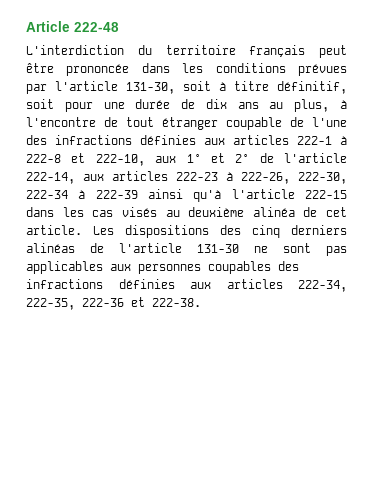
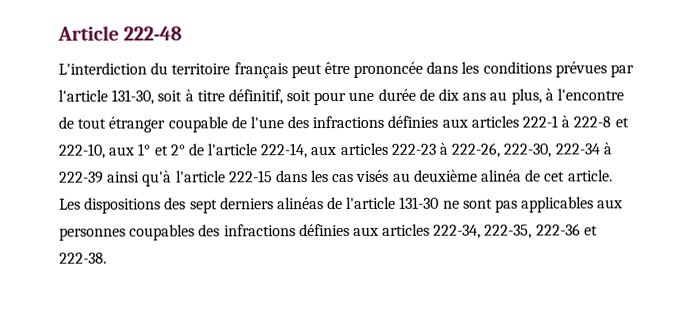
- Les dispositions des cinq derniers alinéas de l'article 131-30 ne sont pas applicables aux personnes coupables des infractions définies aux articles 222-34, 222-35, 222-36 et 222-38.
+ Les dispositions des sept derniers alinéas de l'article 131-30 ne sont pas applicables aux personnes coupables des infractions définies aux articles 222-34, 222-35, 222-36 et 222-38.

